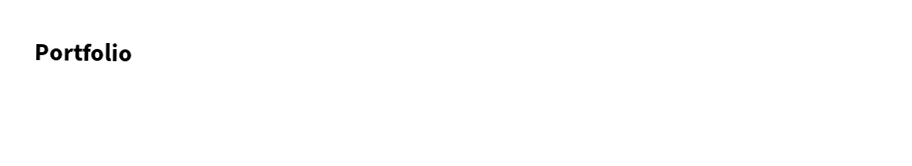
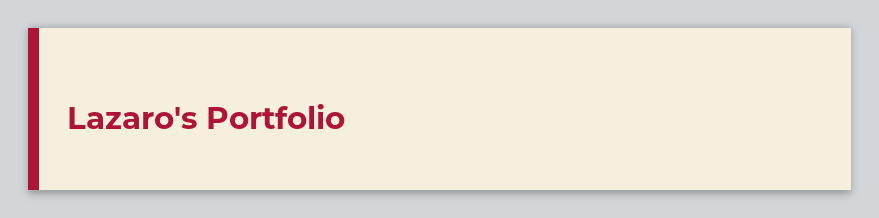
- Portfolio
+ Lazaro's Portfolio

